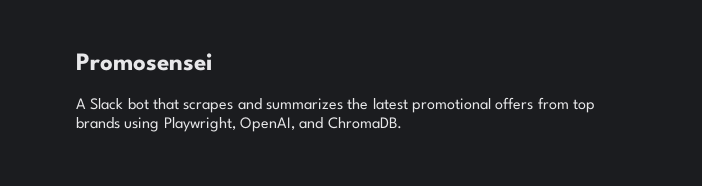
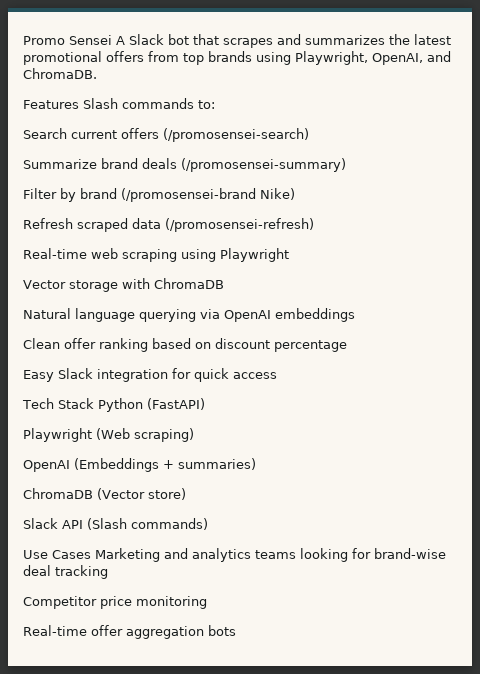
- Promosensei
- A Slack bot that scrapes and summarizes the latest promotional offers from top brands using Playwright, OpenAI, and ChromaDB.
+ Promo Sensei A Slack bot that scrapes and summarizes the latest promotional offers from top brands using Playwright, OpenAI, and ChromaDB.
+ Features Slash commands to:
+ Search current offers (/promosensei-search)
+ Summarize brand deals (/promosensei-summary)
+ Filter by brand (/promosensei-brand Nike)
+ Refresh scraped data (/promosensei-refresh)
+ Real-time web scraping using Playwright
+ Vector storage with ChromaDB
+ Natural language querying via OpenAI embeddings
+ Clean offer ranking based on discount percentage
+ Easy Slack integration for quick access
+ Tech Stack Python (FastAPI)
+ Playwright (Web scraping)
+ OpenAI (Embeddings + summaries)
+ ChromaDB (Vector store)
+ Slack API (Slash commands)
+ Use Cases Marketing and analytics teams looking for brand-wise deal tracking
+ Competitor price monitoring
+ Real-time offer aggregation bots

